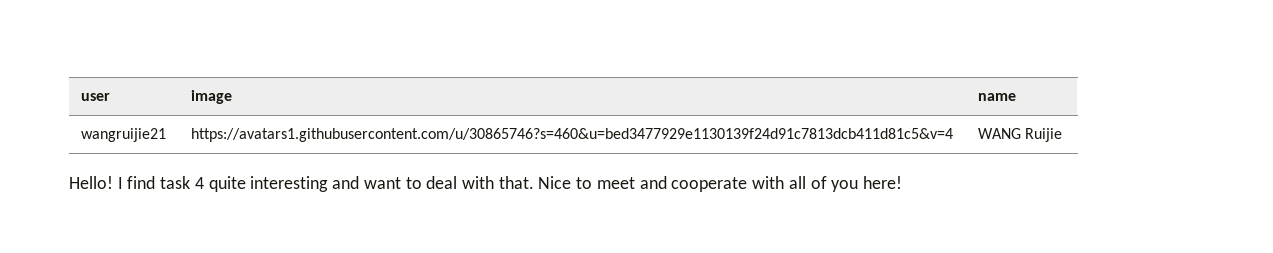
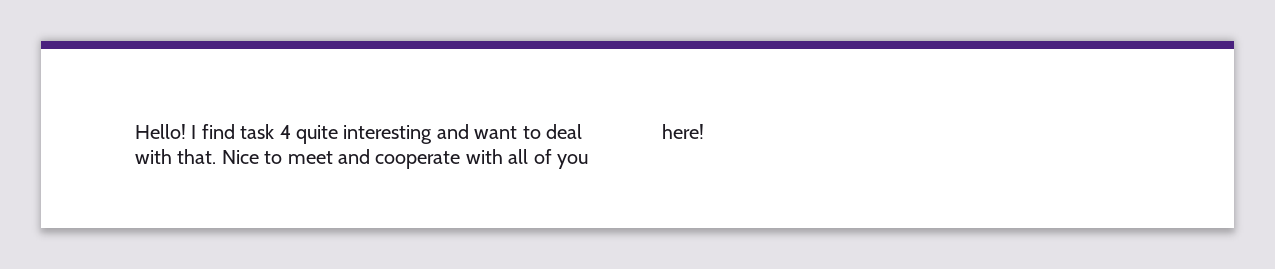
- user | image | name
- wangruijie21 | https://avatars1.githubusercontent.com/u/30865746?s=460&u=bed3477929e1130139f24d91c7813dcb411d81c5&v=4 | WANG Ruijie

